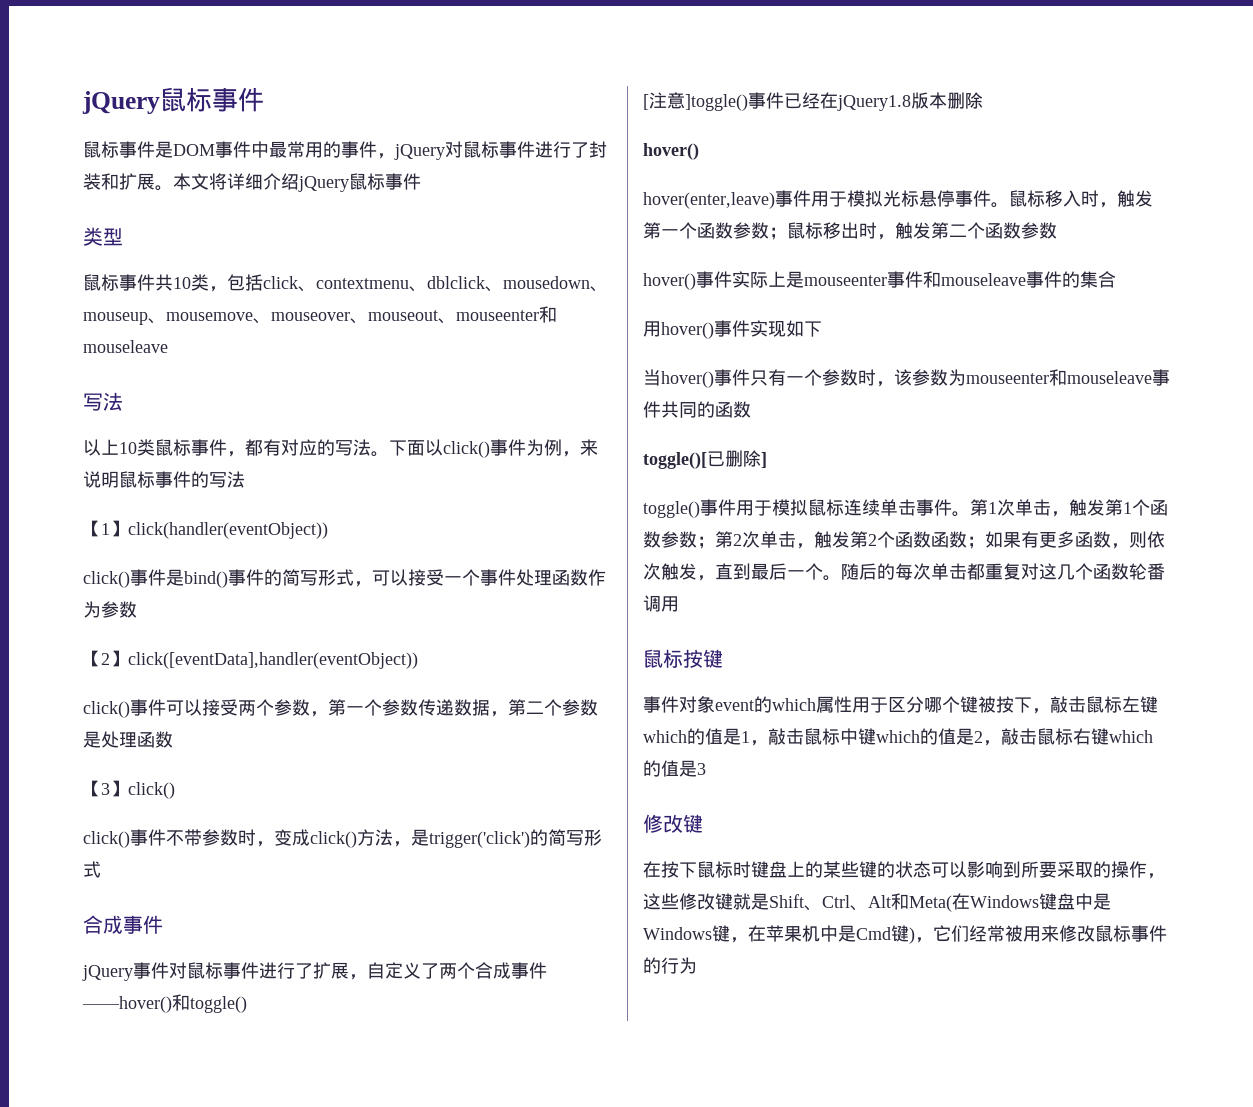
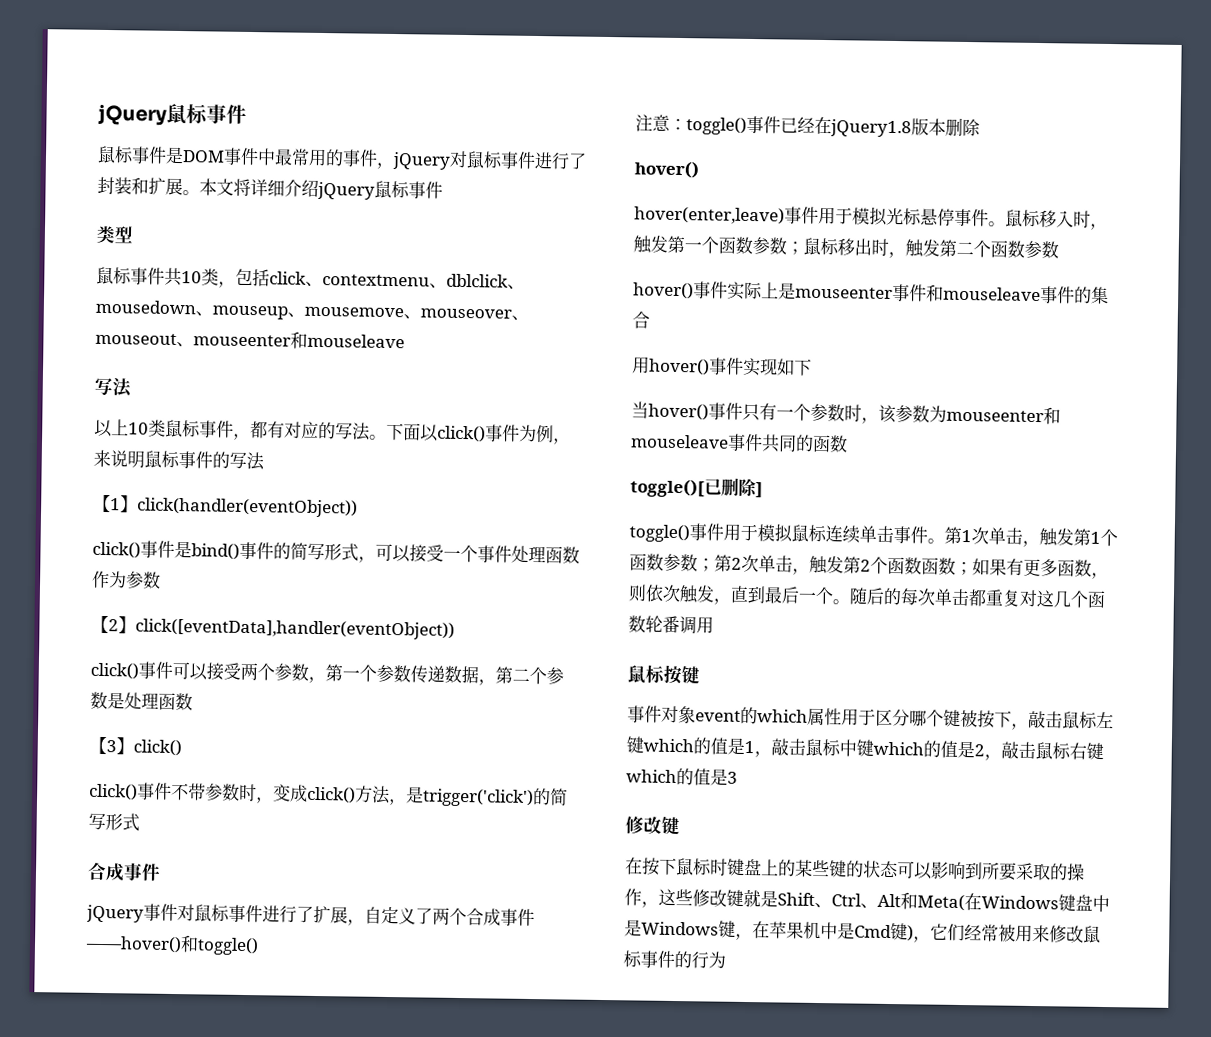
- [注意]toggle()事件已经在jQuery1.8版本删除
+ 注意：toggle()事件已经在jQuery1.8版本删除

